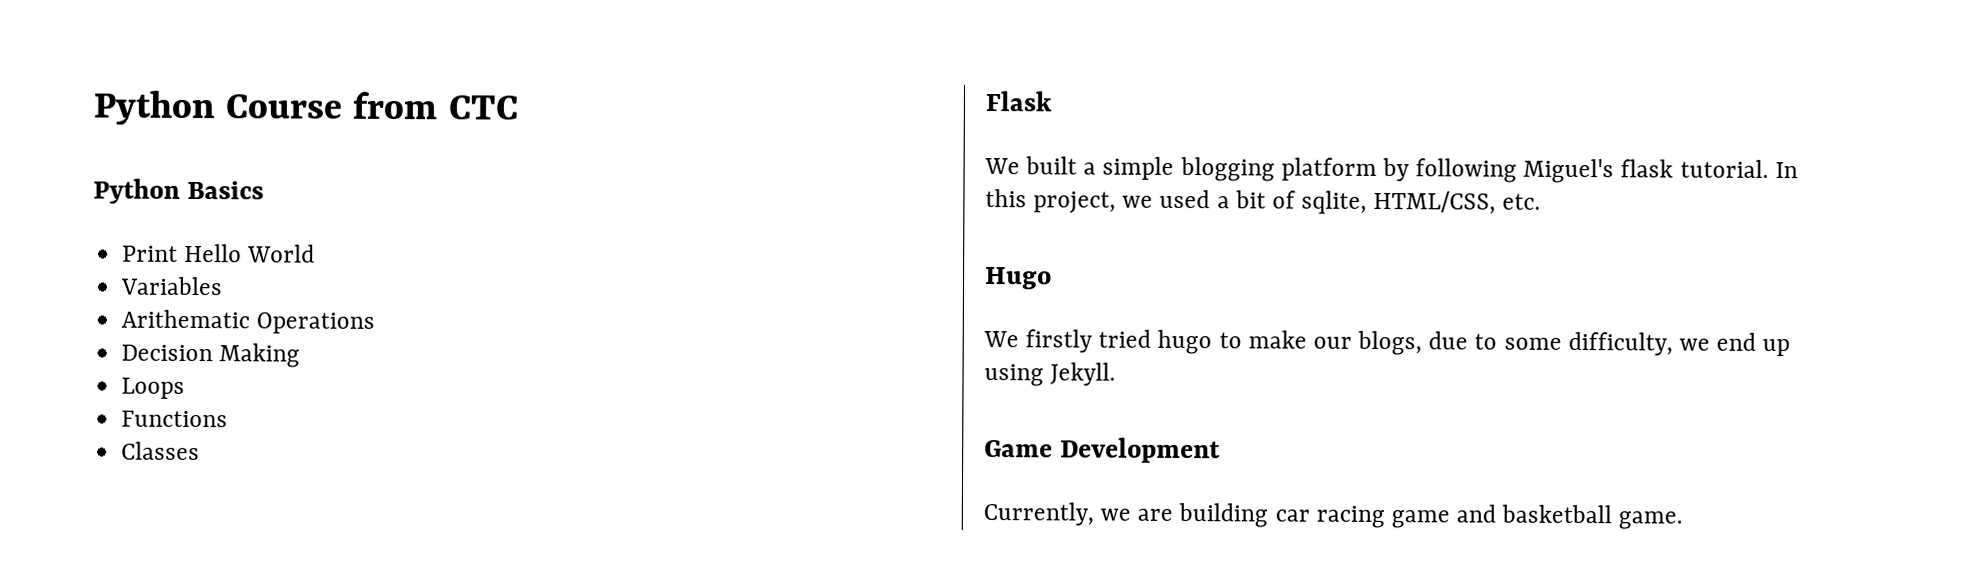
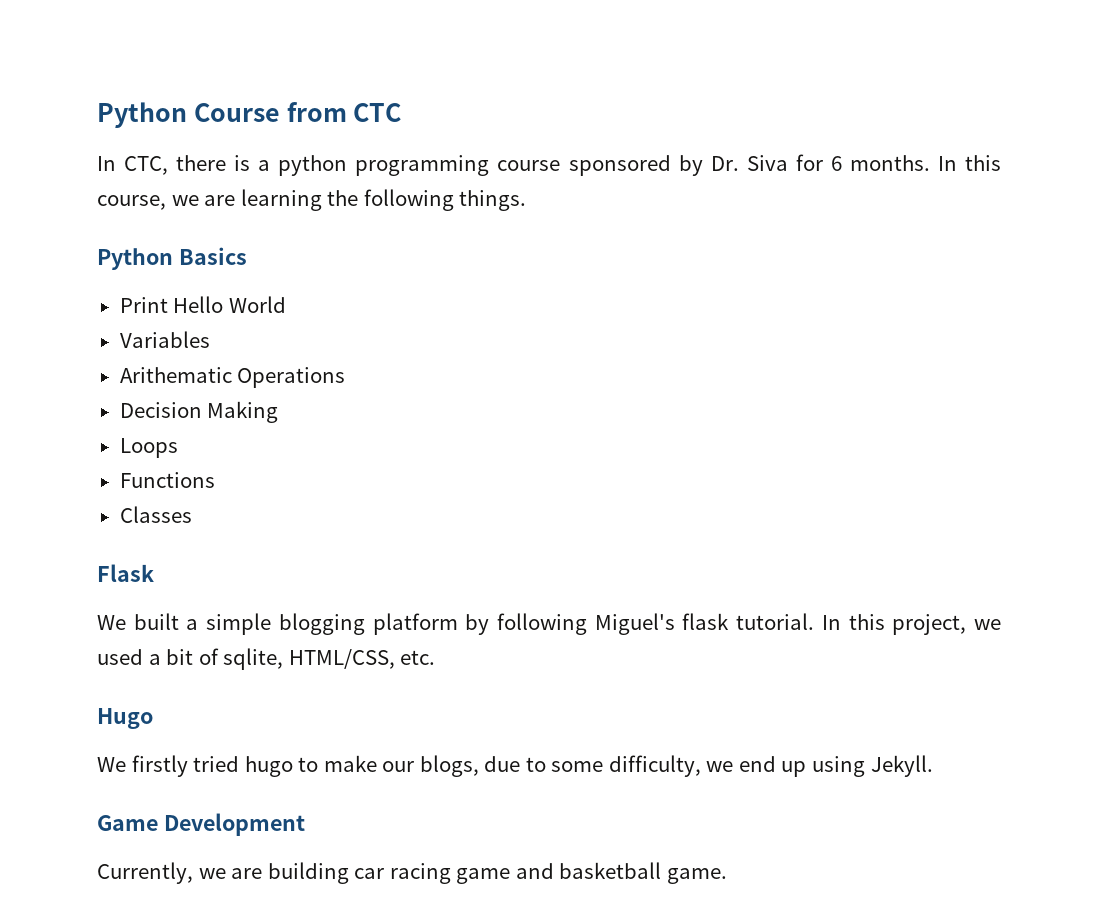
+ In CTC, there is a python programming course sponsored by Dr. Siva for 6 months. In this course, we are learning the following things.

